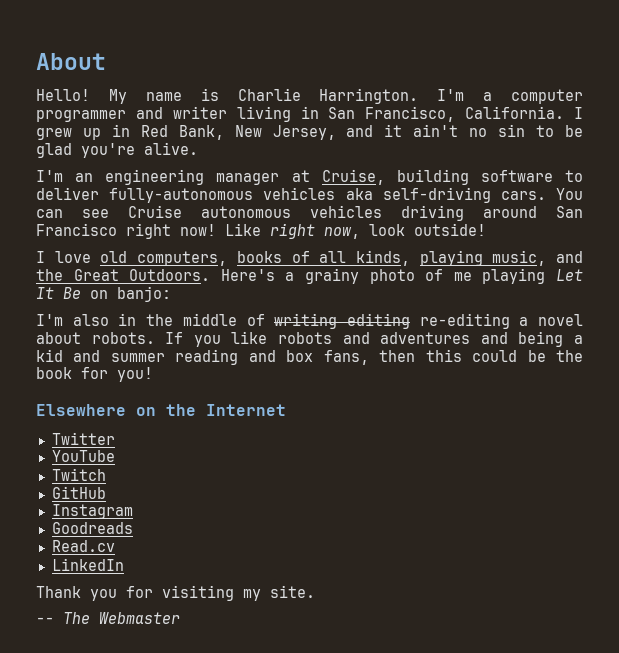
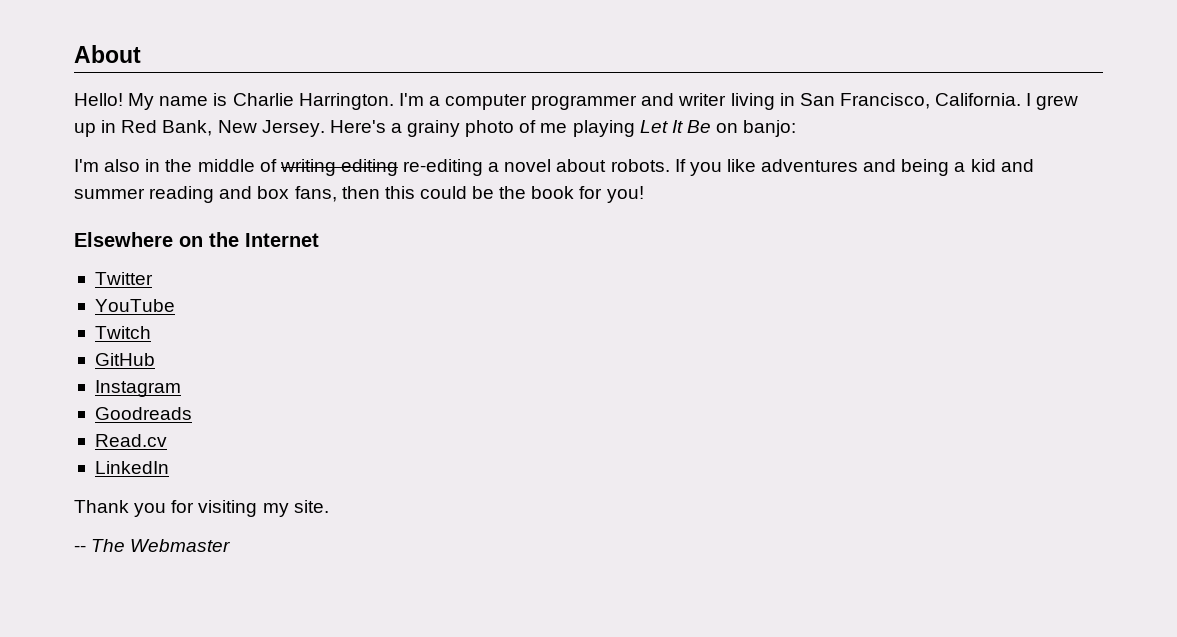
- I grew up in Red Bank, New Jersey, and it ain't no sin to be glad you're alive.
- I'm an engineering manager at Cruise, building software to deliver fully-autonomous vehicles aka self-driving cars. You can see Cruise autonomous vehicles driving around San Francisco right now! Like right now, look outside!
- I love old computers, books of all kinds, playing music, and the Great Outdoors.
+ I grew up in Red Bank, New Jersey.
- If you like robots and adventures and being a kid and summer reading and box fans, then this could be the book for you!
+ If you like adventures and being a kid and summer reading and box fans, then this could be the book for you!

